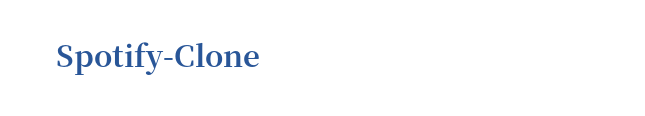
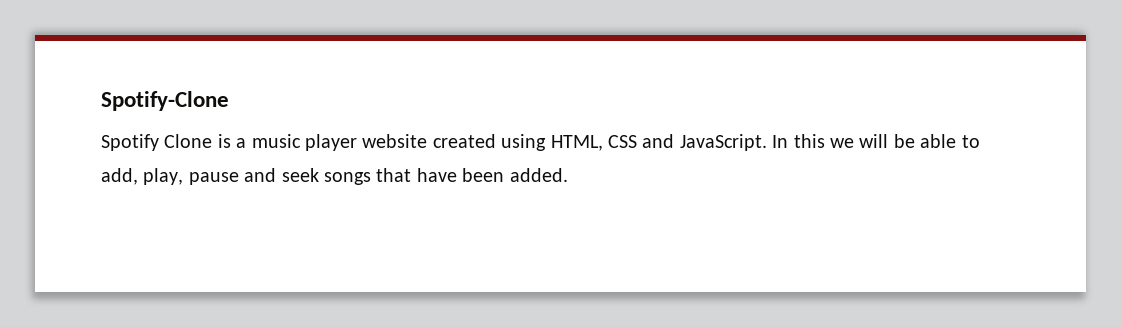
+ Spotify Clone is a music player website created using HTML, CSS and JavaScript. In this we will be able to add, play, pause and seek songs that have been added.

